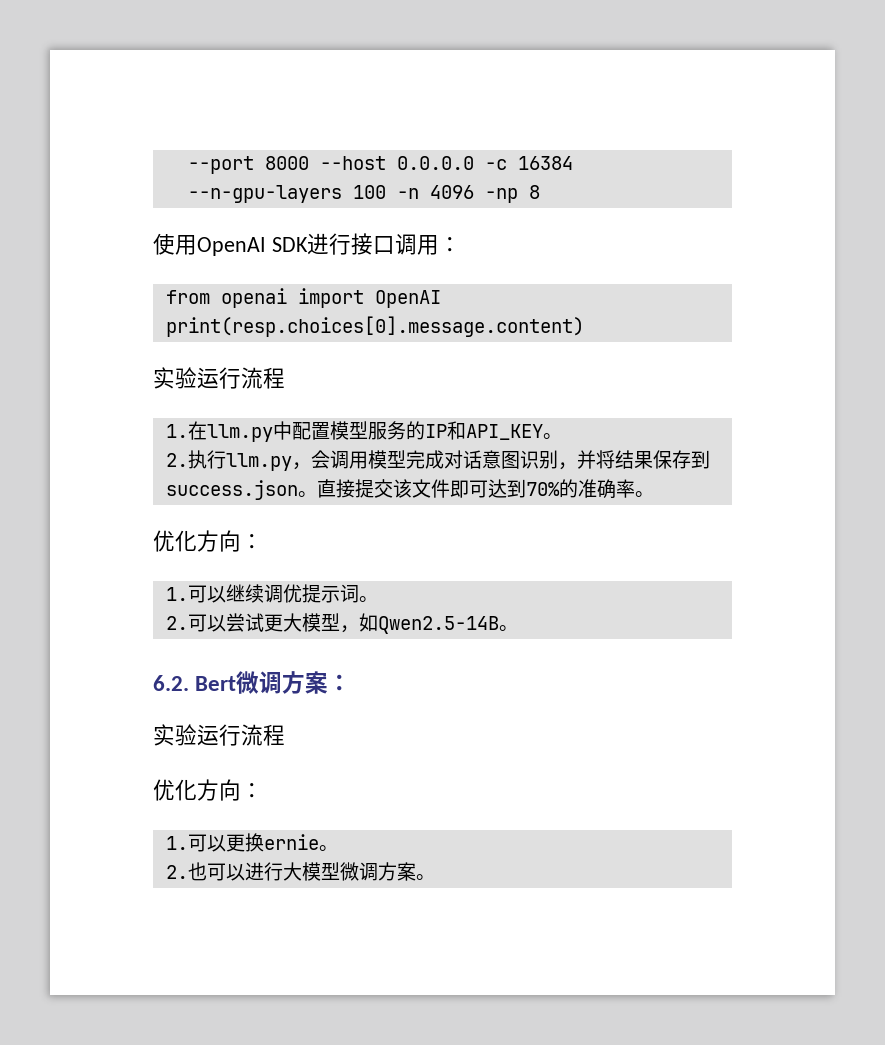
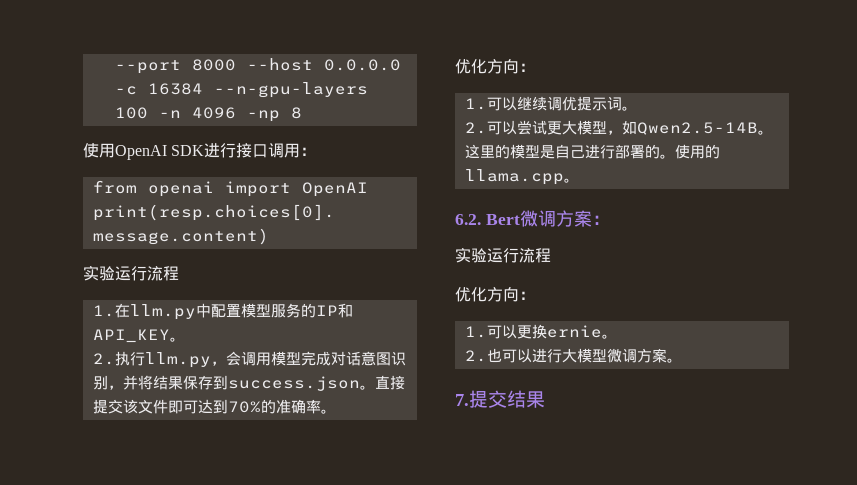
+ 这里的模型是自己进行部署的。使用的llama.cpp。
+ 7.提交结果

